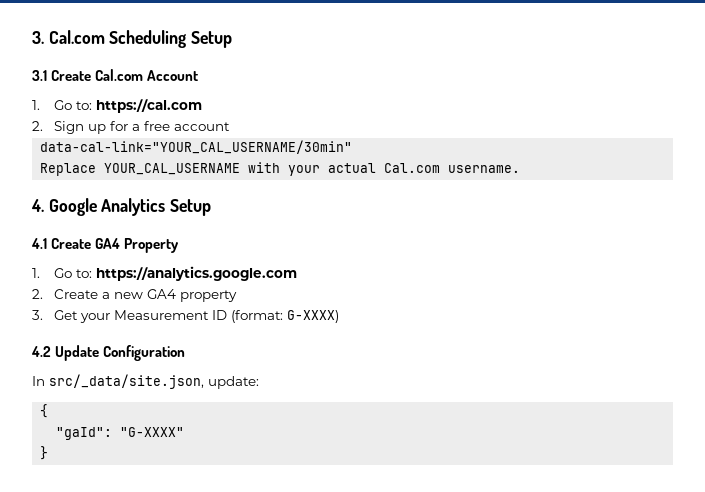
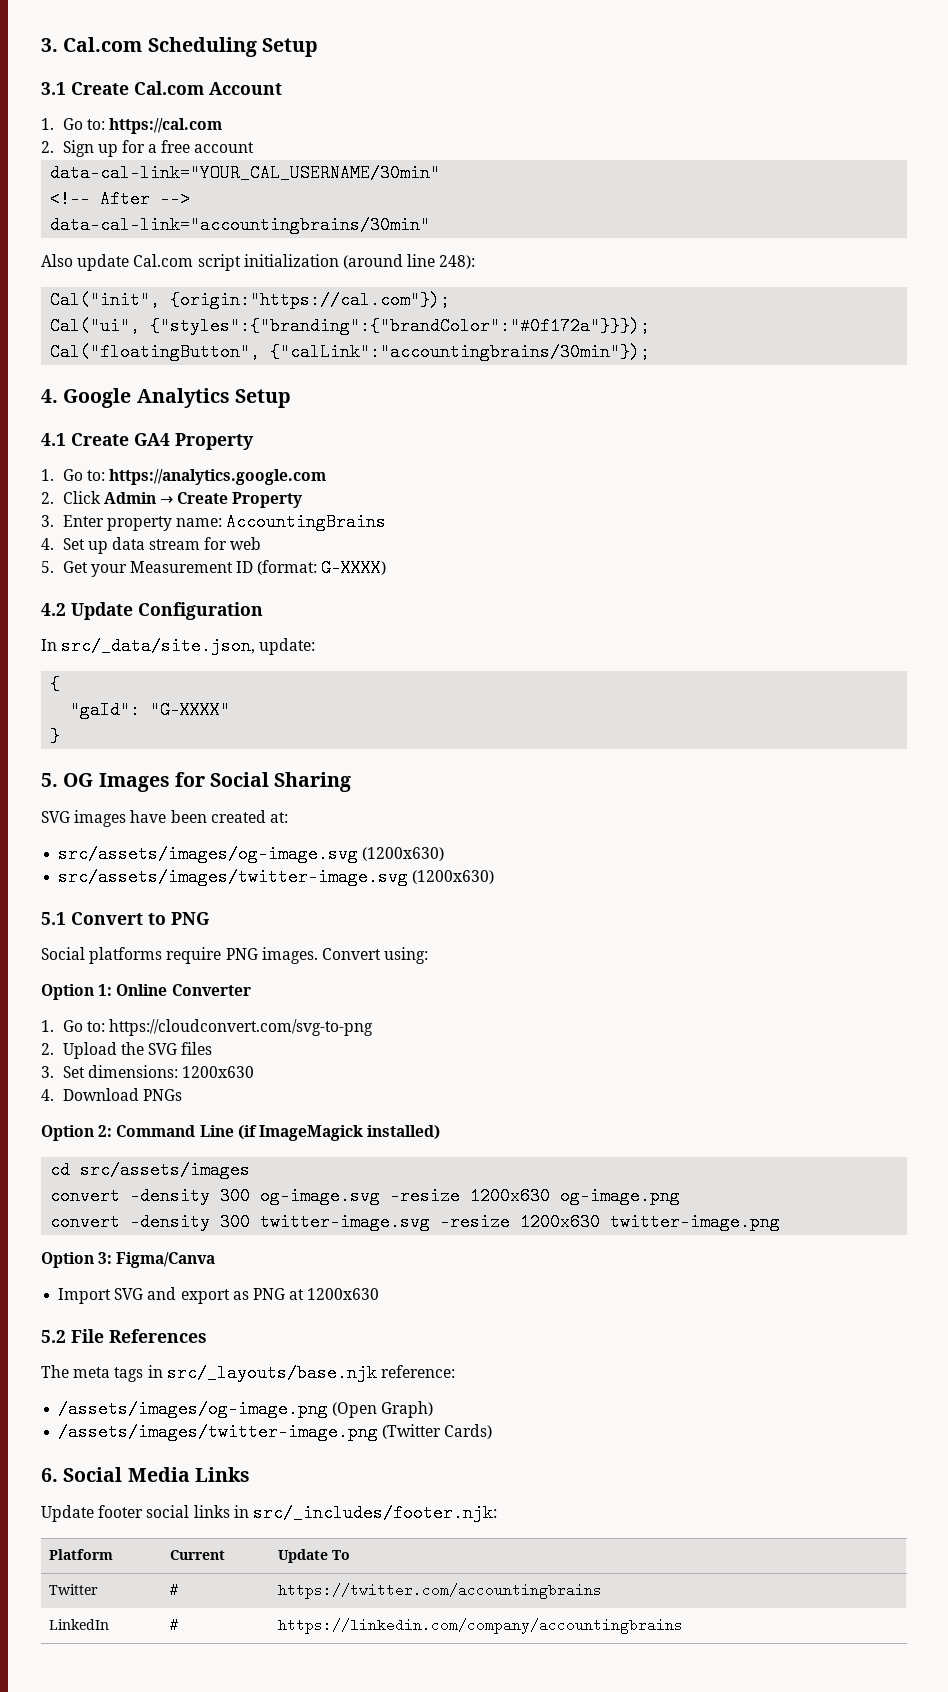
- Replace YOUR_CAL_USERNAME with your actual Cal.com username.
+ <!-- After -->
+ data-cal-link="accountingbrains/30min"
+ Also update Cal.com script initialization (around line 248):
+ Cal("init", {origin:"https://cal.com"});
+ Cal("ui", {"styles":{"branding":{"brandColor":"#0f172a"}}});
+ Cal("floatingButton", {"calLink":"accountingbrains/30min"});
- 2. Create a new GA4 property
- 3. Get your Measurement ID (format: G-XXXX)
+ 2. Click Admin → Create Property
+ 3. Enter property name: AccountingBrains
+ 4. Set up data stream for web
+ 5. Get your Measurement ID (format: G-XXXX)
+ 5. OG Images for Social Sharing
+ SVG images have been created at:
+ src/assets/images/og-image.svg (1200x630)
+ src/assets/images/twitter-image.svg (1200x630)
+ 5.1 Convert to PNG
+ Social platforms require PNG images. Convert using:
+ Option 1: Online Converter
+ 1. Go to: https://cloudconvert.com/svg-to-png
+ 2. Upload the SVG files
+ 3. Set dimensions: 1200x630
+ 4. Download PNGs
+ Option 2: Command Line (if ImageMagick installed)
+ cd src/assets/images
+ convert -density 300 og-image.svg -resize 1200x630 og-image.png
+ convert -density 300 twitter-image.svg -resize 1200x630 twitter-image.png
+ Option 3: Figma/Canva
+ Import SVG and export as PNG at 1200x630
+ 5.2 File References
+ The meta tags in src/_layouts/base.njk reference:
+ /assets/images/og-image.png (Open Graph)
+ /assets/images/twitter-image.png (Twitter Cards)
+ 6. Social Media Links
+ Update footer social links in src/_includes/footer.njk:
+ Platform | Current | Update To
+ Twitter | # | https://twitter.com/accountingbrains
+ LinkedIn | # | https://linkedin.com/company/accountingbrains

